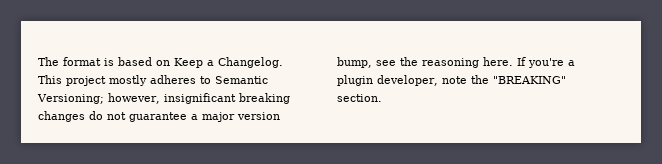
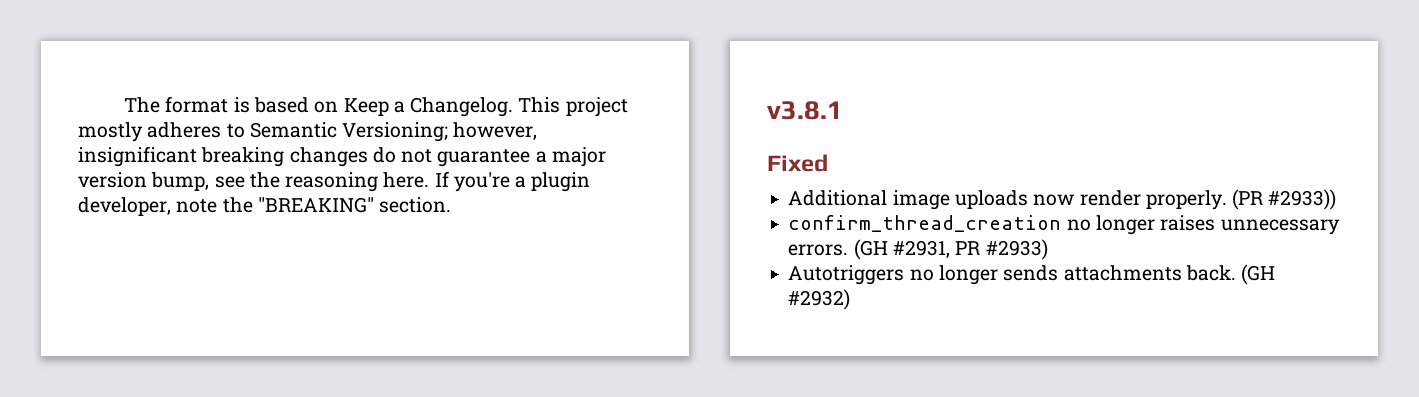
+ v3.8.1
+ Fixed
+ Additional image uploads now render properly. (PR #2933))
+ confirm_thread_creation no longer raises unnecessary errors. (GH #2931, PR #2933)
+ Autotriggers no longer sends attachments back. (GH #2932)

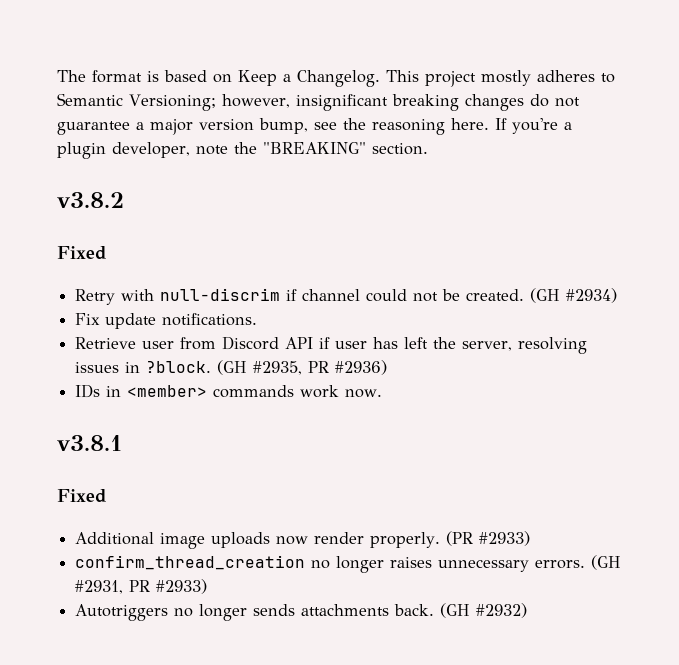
+ v3.8.2
+ Fixed
+ Retry with null-discrim if channel could not be created. (GH #2934)
+ Fix update notifications.
+ Retrieve user from Discord API if user has left the server, resolving issues in ?block. (GH #2935, PR #2936)
+ IDs in <member> commands work now.
- (PR #2933))
+ (PR #2933)

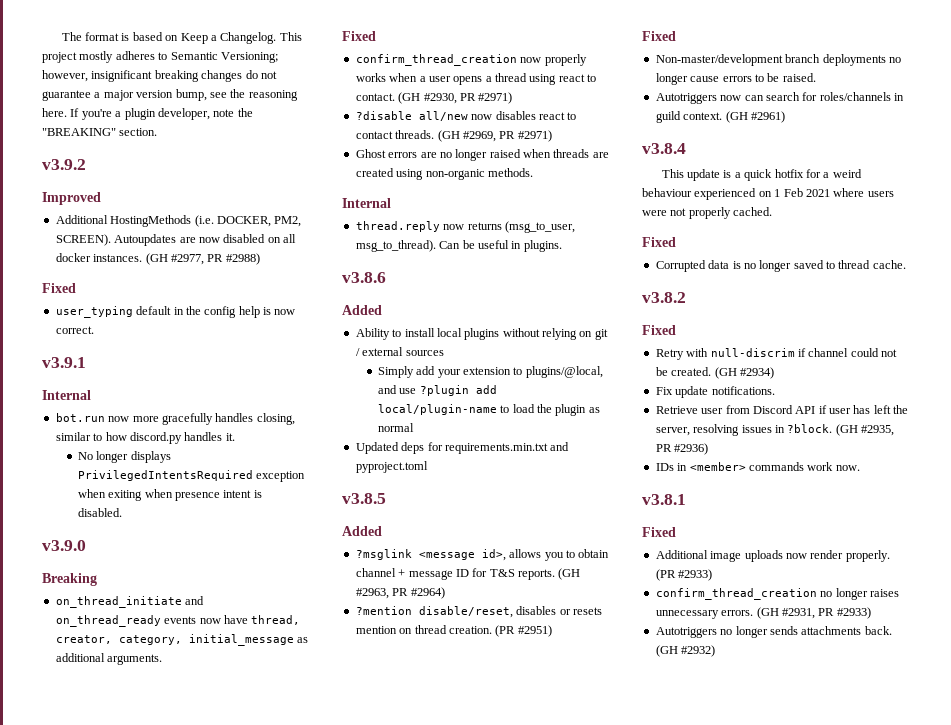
+ v3.9.2
+ Improved
+ Additional HostingMethods (i.e. DOCKER, PM2, SCREEN). Autoupdates are now disabled on all docker instances. (GH #2977, PR #2988)
+ Fixed
+ user_typing default in the config help is now correct.
+ v3.9.1
+ Internal
+ bot.run now more gracefully handles closing, similar to how discord.py handles it.
+ No longer displays PrivilegedIntentsRequired exception when exiting when presence intent is disabled.
+ v3.9.0
+ Breaking
+ on_thread_initiate and on_thread_ready events now have thread, creator, category, initial_message as additional arguments.
+ Fixed
+ confirm_thread_creation now properly works when a user opens a thread using react to contact. (GH #2930, PR #2971)
+ ?disable all/new now disables react to contact threads. (GH #2969, PR #2971)
+ Ghost errors are no longer raised when threads are created using non-organic methods.
+ Internal
+ thread.reply now returns (msg_to_user, msg_to_thread). Can be useful in plugins.
+ v3.8.6
+ Added
+ Ability to install local plugins without relying on git / external sources
+ Simply add your extension to plugins/@local, and use ?plugin add local/plugin-name to load the plugin as normal
+ Updated deps for requirements.min.txt and pyproject.toml
+ v3.8.5
+ Added
+ ?msglink <message id>, allows you to obtain channel + message ID for T&S reports. (GH #2963, PR #2964)
+ ?mention disable/reset, disables or resets mention on thread creation. (PR #2951)
+ Fixed
+ Non-master/development branch deployments no longer cause errors to be raised.
+ Autotriggers now can search for roles/channels in guild context. (GH #2961)
+ v3.8.4
+ This update is a quick hotfix for a weird behaviour experienced on 1 Feb 2021 where users were not properly cached.
+ Fixed
+ Corrupted data is no longer saved to thread cache.

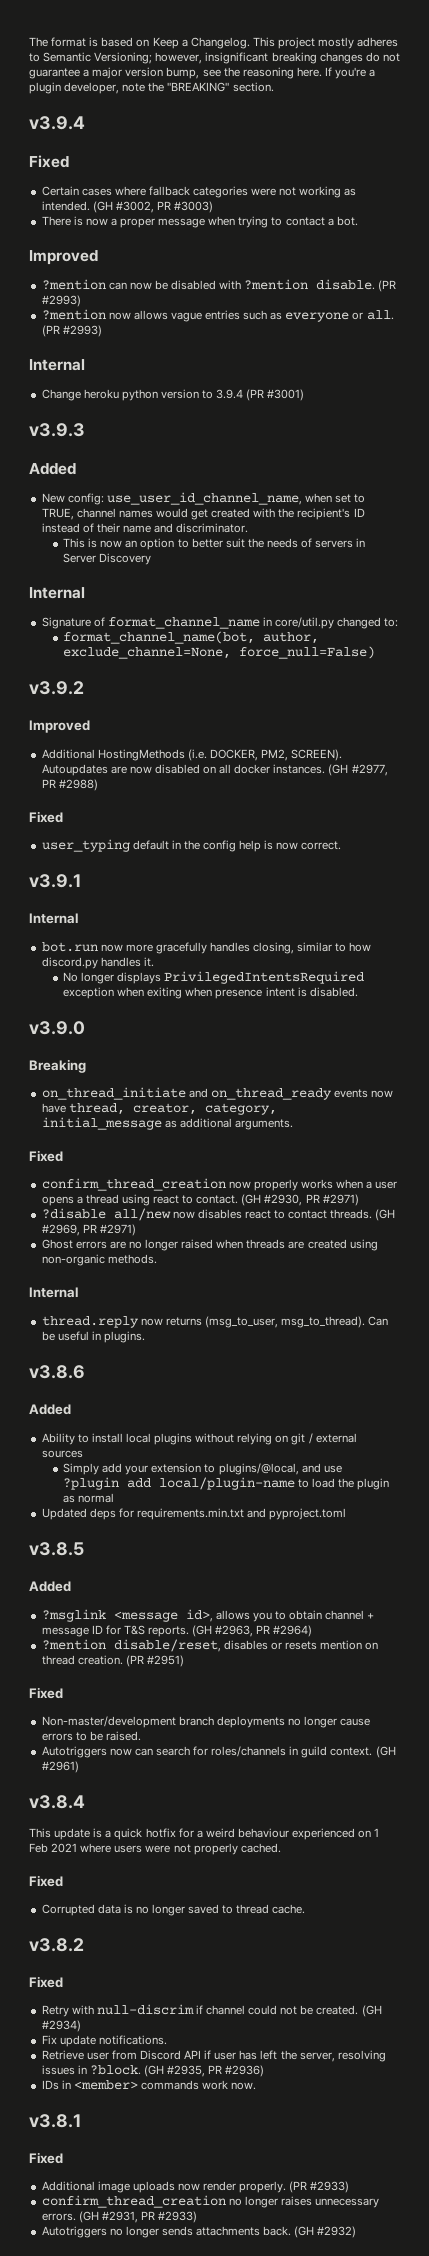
+ v3.9.4
+ Fixed
+ Certain cases where fallback categories were not working as intended. (GH #3002, PR #3003)
+ There is now a proper message when trying to contact a bot.
+ Improved
+ ?mention can now be disabled with ?mention disable. (PR #2993)
+ ?mention now allows vague entries such as everyone or all. (PR #2993)
+ Internal
+ Change heroku python version to 3.9.4 (PR #3001)
+ v3.9.3
+ Added
+ New config: use_user_id_channel_name, when set to TRUE, channel names would get created with the recipient's ID instead of their name and discriminator.
+ This is now an option to better suit the needs of servers in Server Discovery
+ Internal
+ Signature of format_channel_name in core/util.py changed to:
+ format_channel_name(bot, author, exclude_channel=None, force_null=False)

